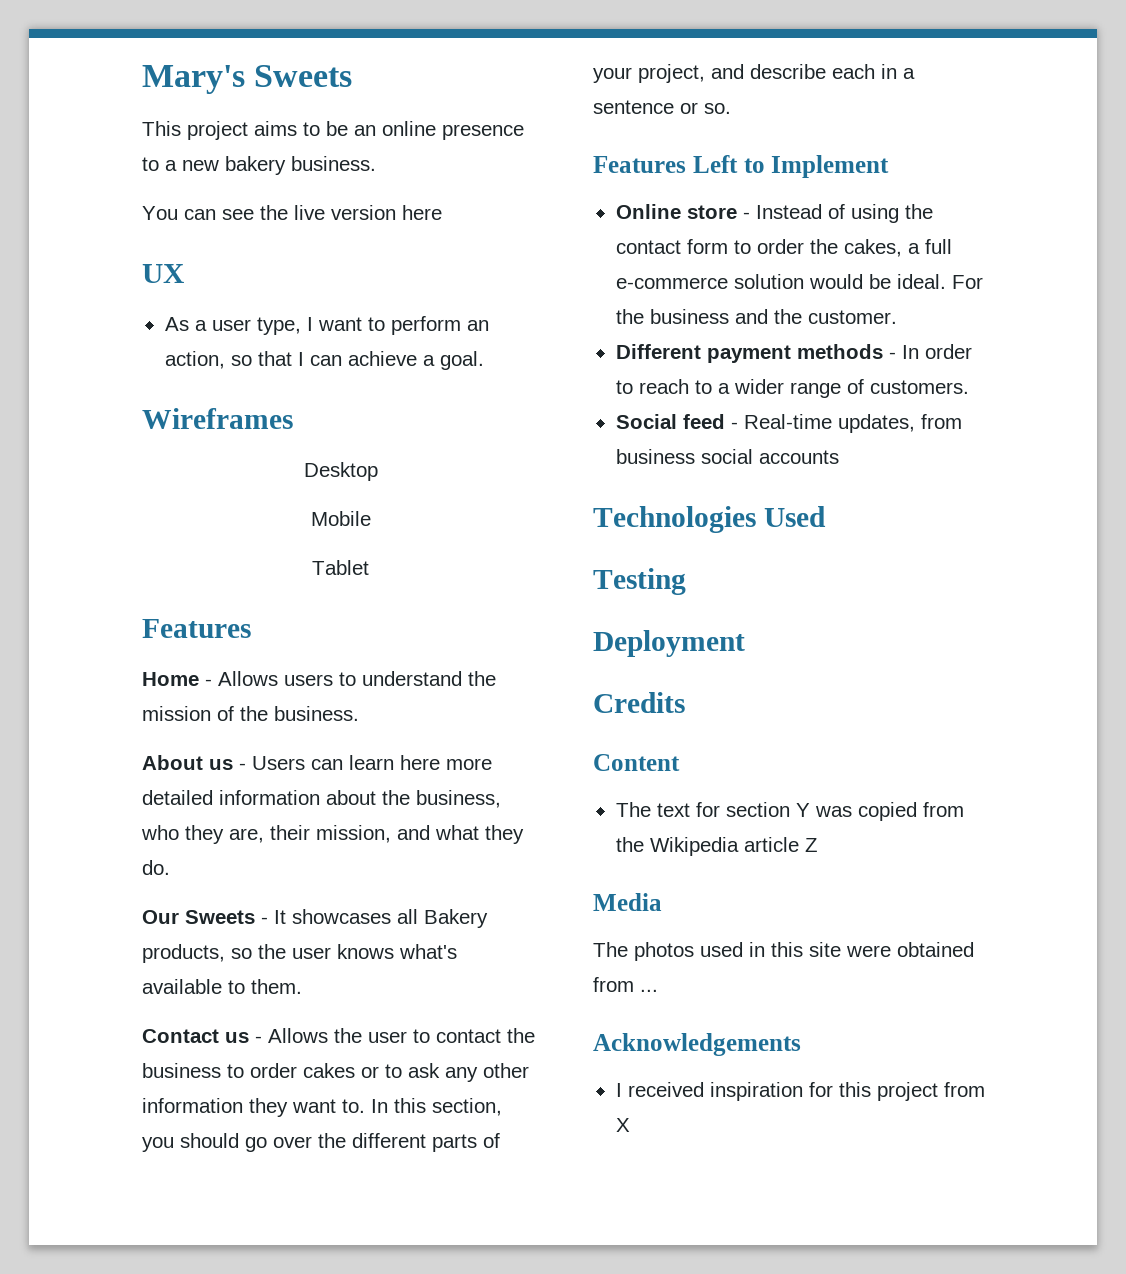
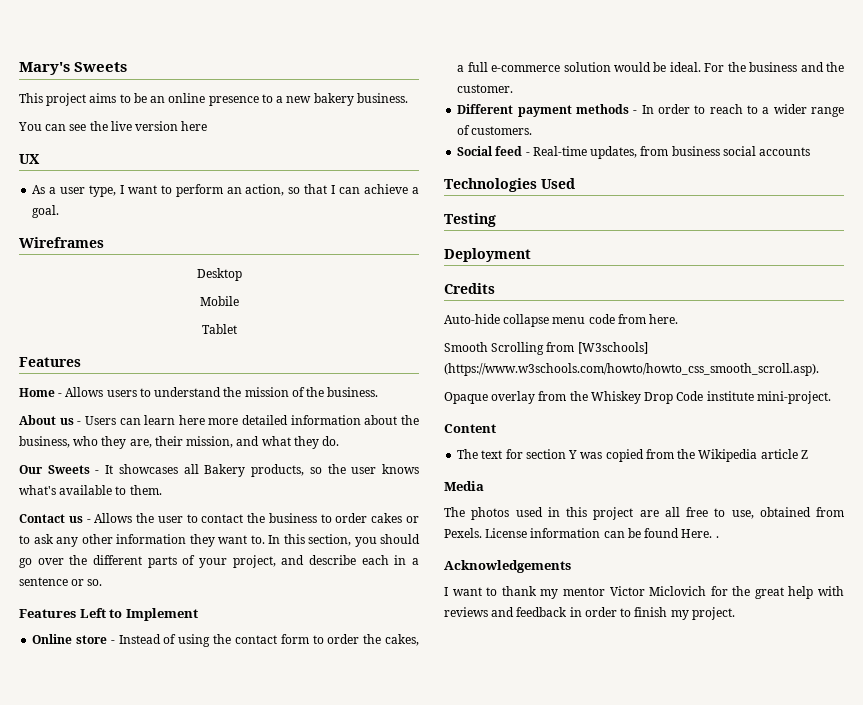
+ Auto-hide collapse menu code from here.
+ Smooth Scrolling from [W3schools] (https://www.w3schools.com/howto/howto_css_smooth_scroll.asp).
+ Opaque overlay from the Whiskey Drop Code institute mini-project.
- The photos used in this site were obtained from ...
+ The photos used in this project are all free to use, obtained from Pexels. License information can be found Here. .
  Acknowledgements
- I received inspiration for this project from X
+ I want to thank my mentor Victor Miclovich for the great help with reviews and feedback in order to finish my project.

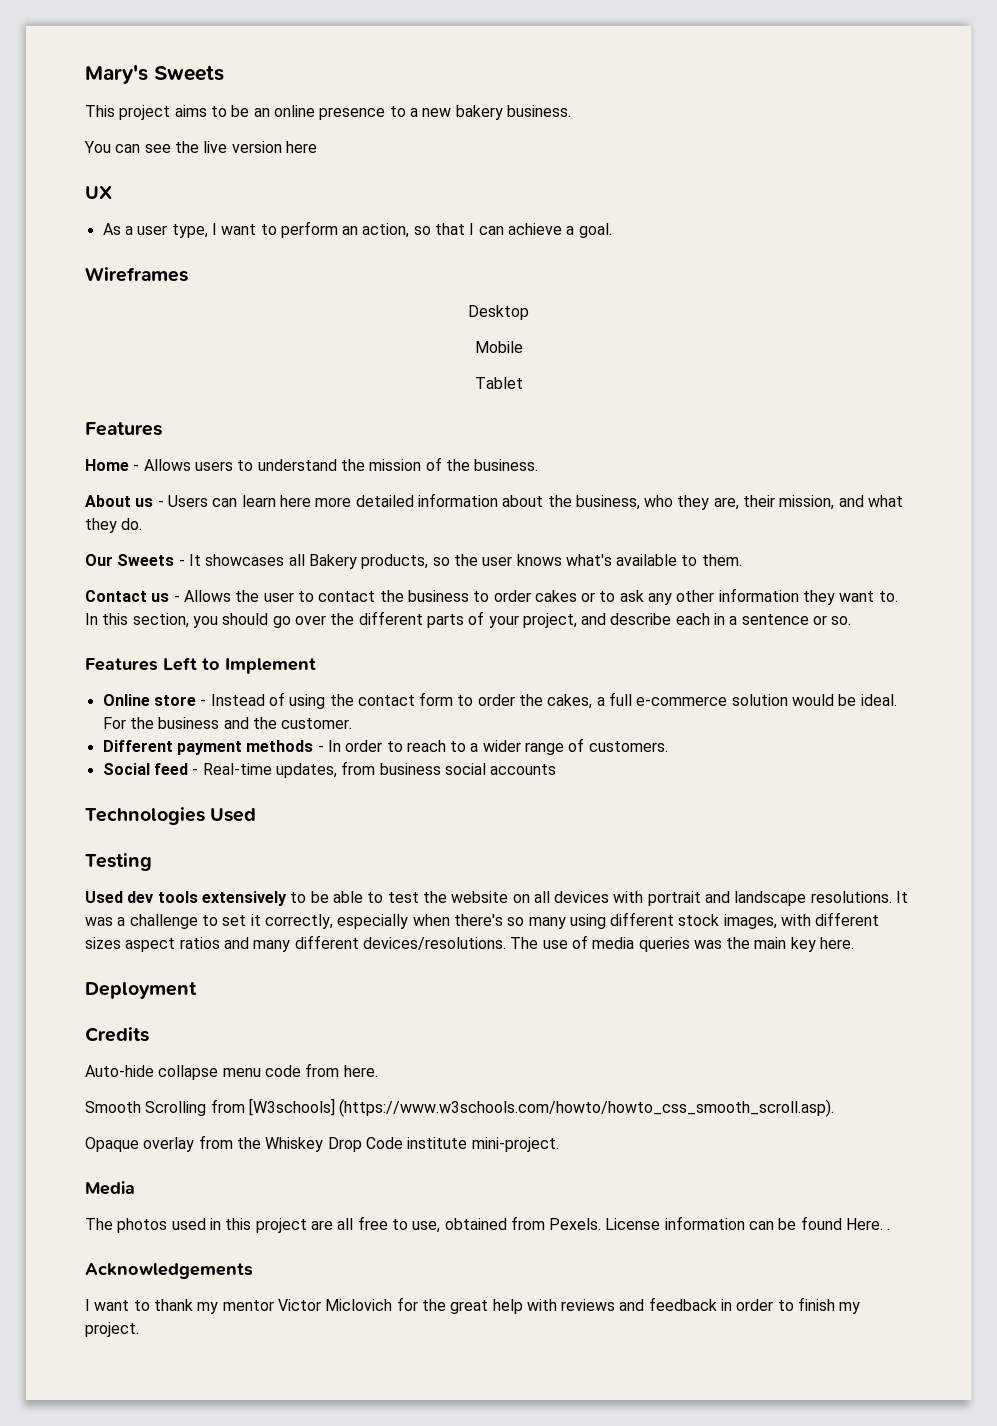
+ Used dev tools extensively to be able to test the website on all devices with portrait and landscape resolutions. It was a challenge to set it correctly, especially when there's so many using different stock images, with different sizes aspect ratios and many different devices/resolutions. The use of media queries was the main key here.
- Content
- The text for section Y was copied from the Wikipedia article Z

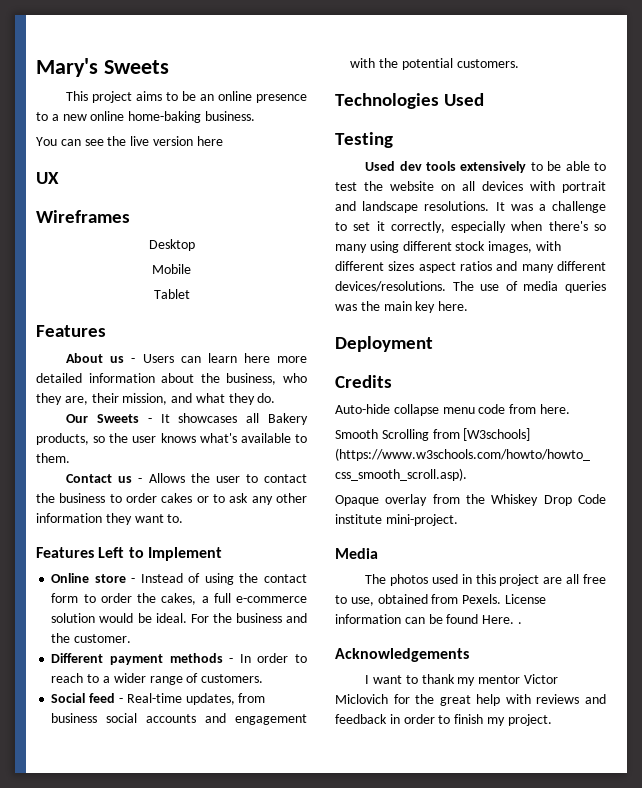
- This project aims to be an online presence to a new bakery business.
+ This project aims to be an online presence to a new online home-baking business.
- As a user type, I want to perform an action, so that I can achieve a goal.
- Home - Allows users to understand the mission of the business.
- In this section, you should go over the different parts of your project, and describe each in a sentence or so.
- Social feed - Real-time updates, from business social accounts
+ Social feed - Real-time updates, from business social accounts and engagement with the potential customers.

